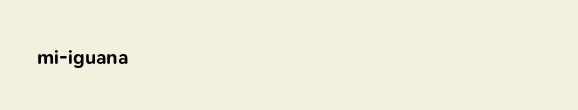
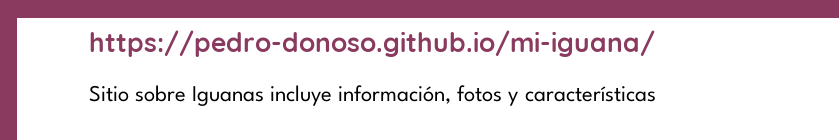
- mi-iguana
+ https://pedro-donoso.github.io/mi-iguana/
+ Sitio sobre Iguanas incluye información, fotos y características

